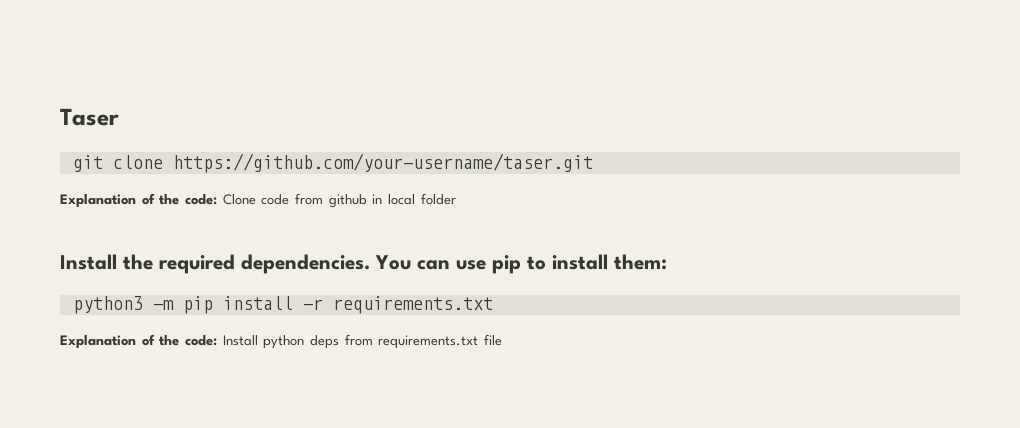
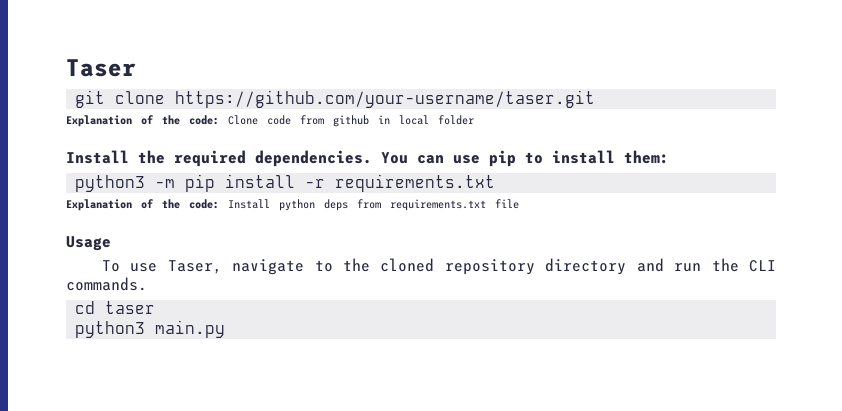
+ Usage
+ To use Taser, navigate to the cloned repository directory and run the CLI commands.
+ cd taser
+ python3 main.py

